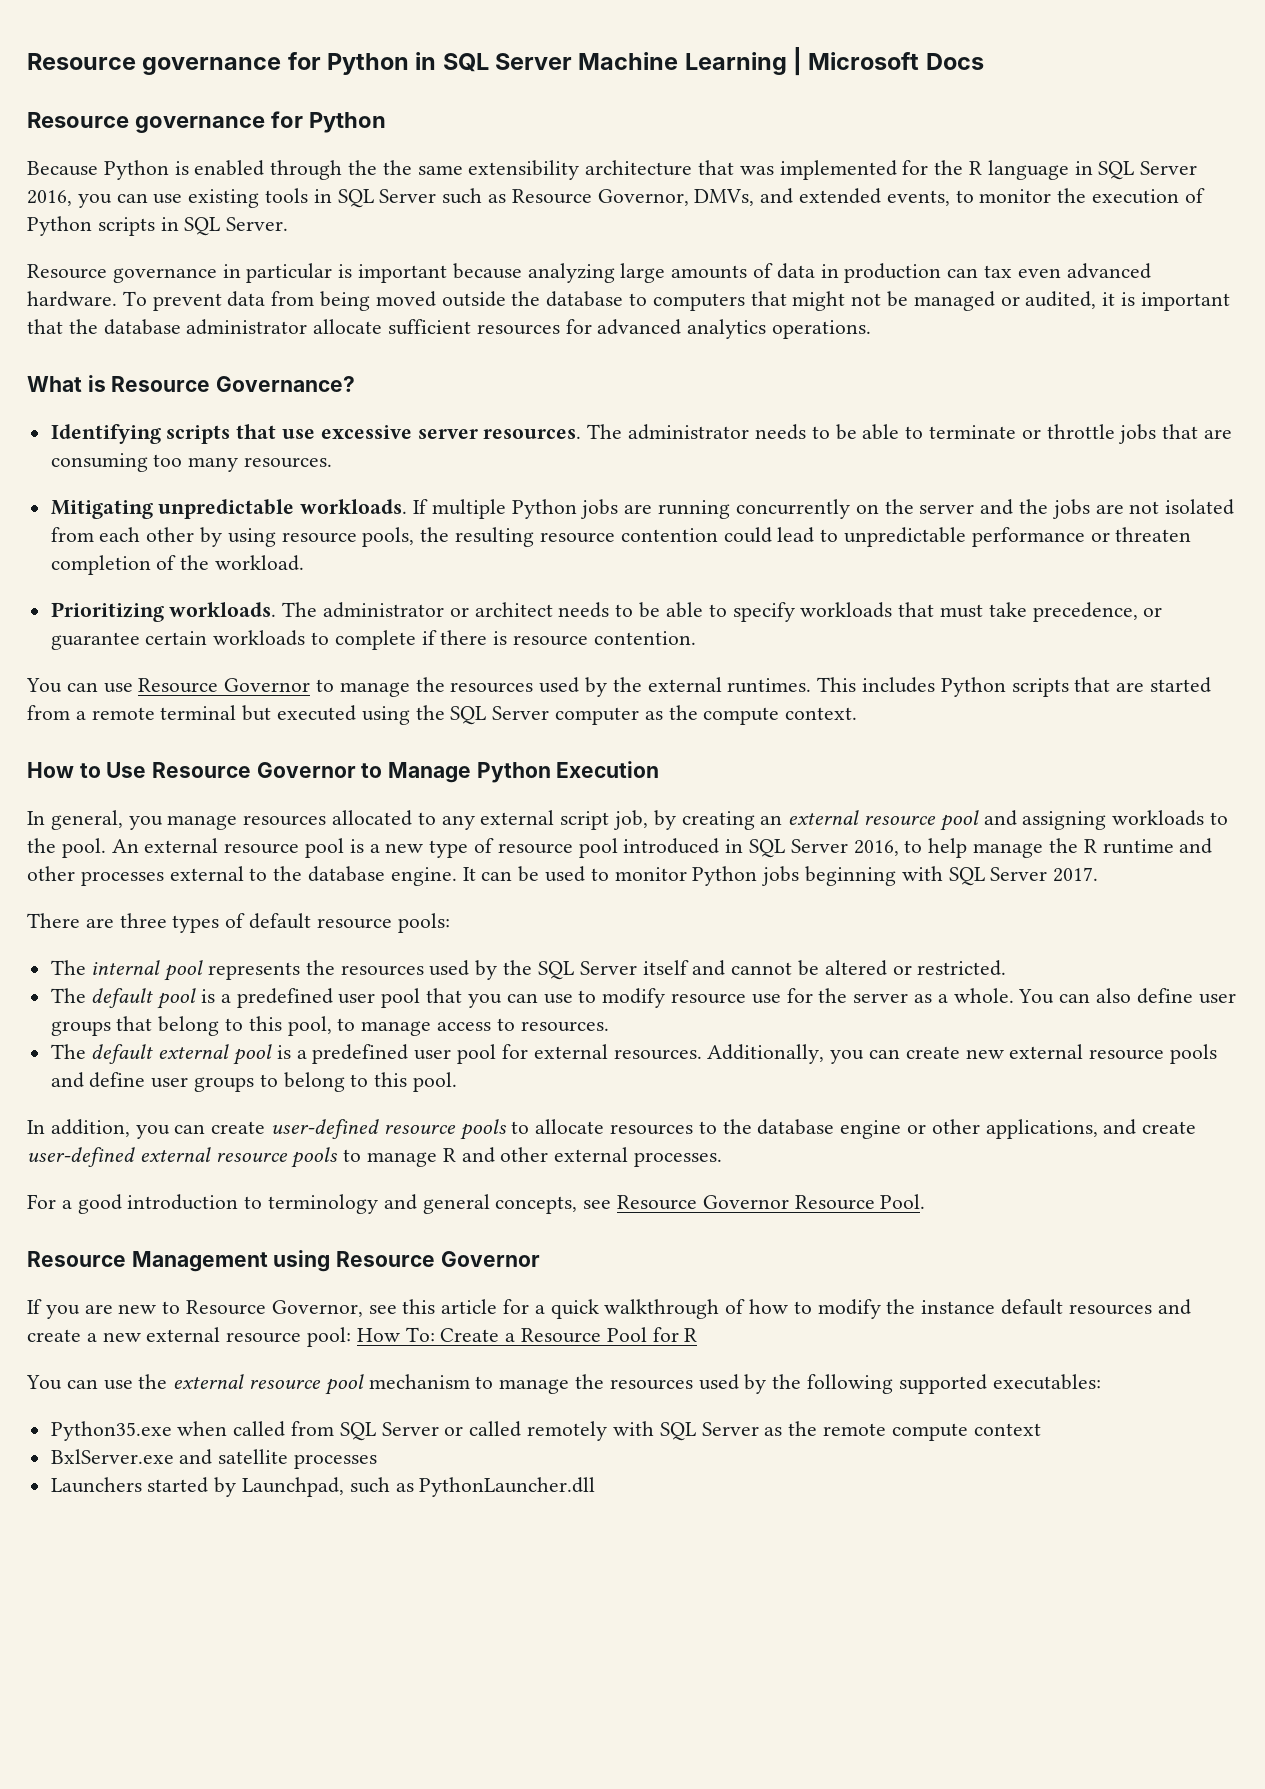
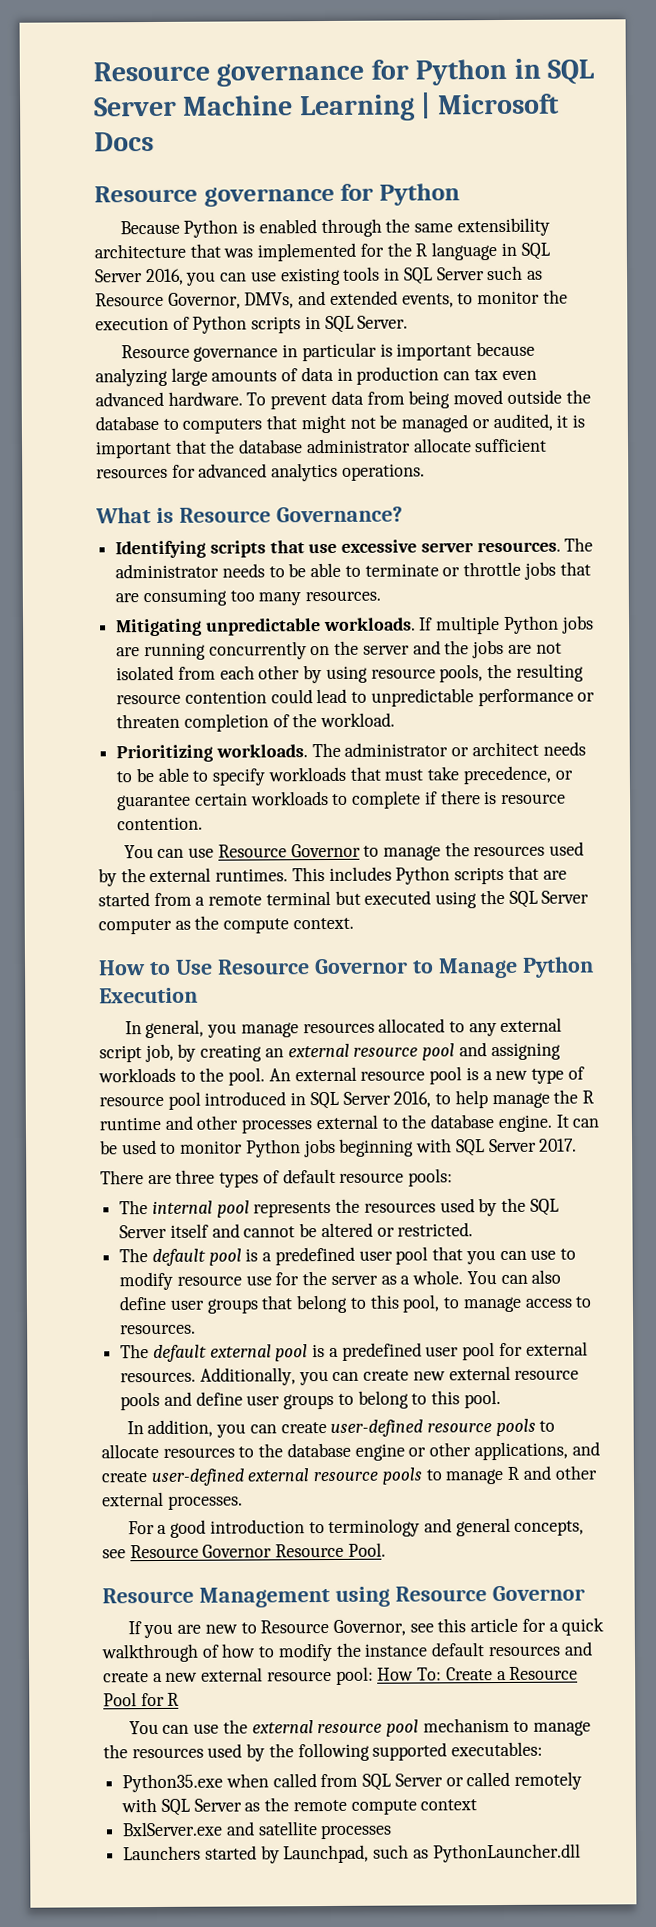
- Because Python is enabled through the the same extensibility architecture that was implemented for the R language in SQL Server 2016, you can use existing tools in SQL Server such as Resource Governor, DMVs, and extended events, to monitor the execution of Python scripts in SQL Server.
+ Because Python is enabled through the same extensibility architecture that was implemented for the R language in SQL Server 2016, you can use existing tools in SQL Server such as Resource Governor, DMVs, and extended events, to monitor the execution of Python scripts in SQL Server.

